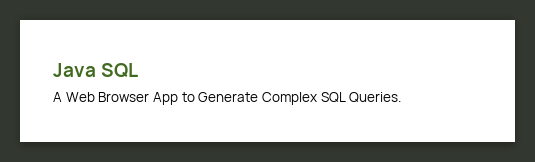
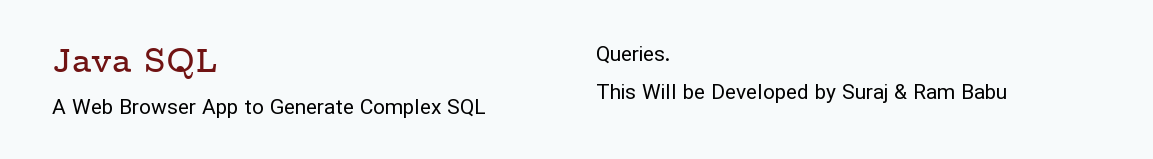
+ This Will be Developed by Suraj & Ram Babu

